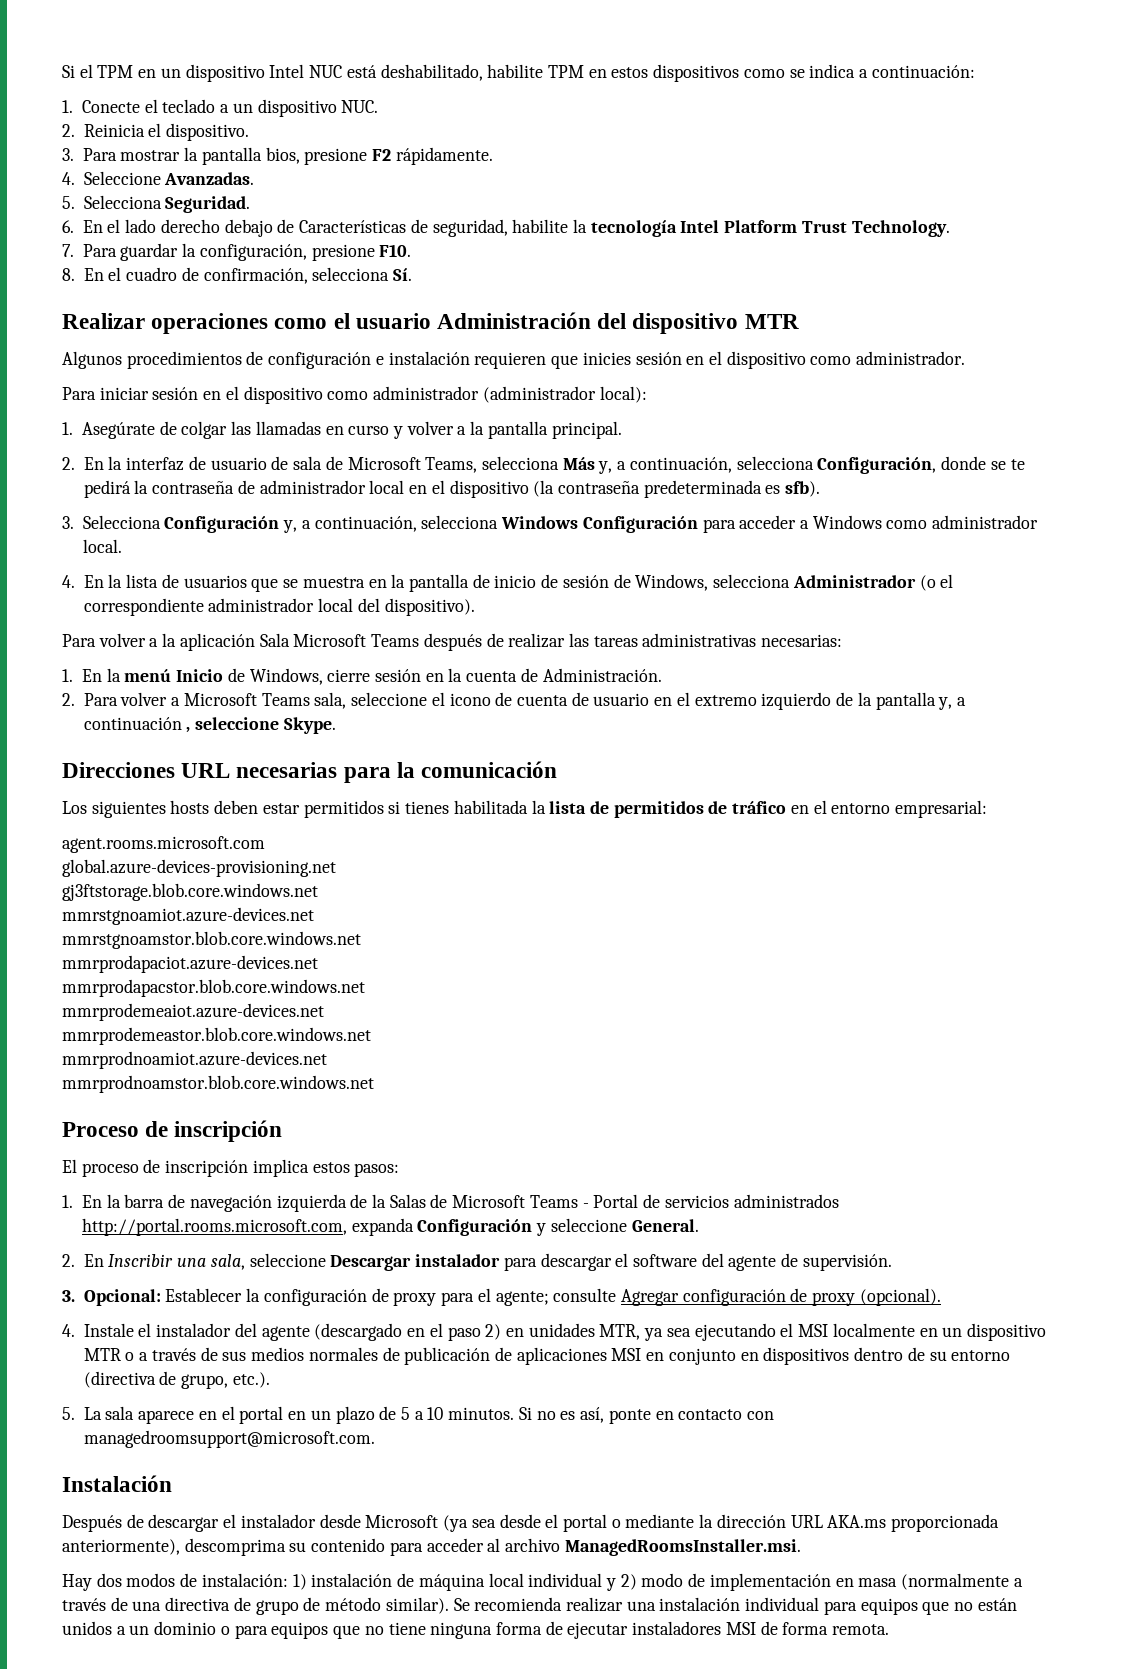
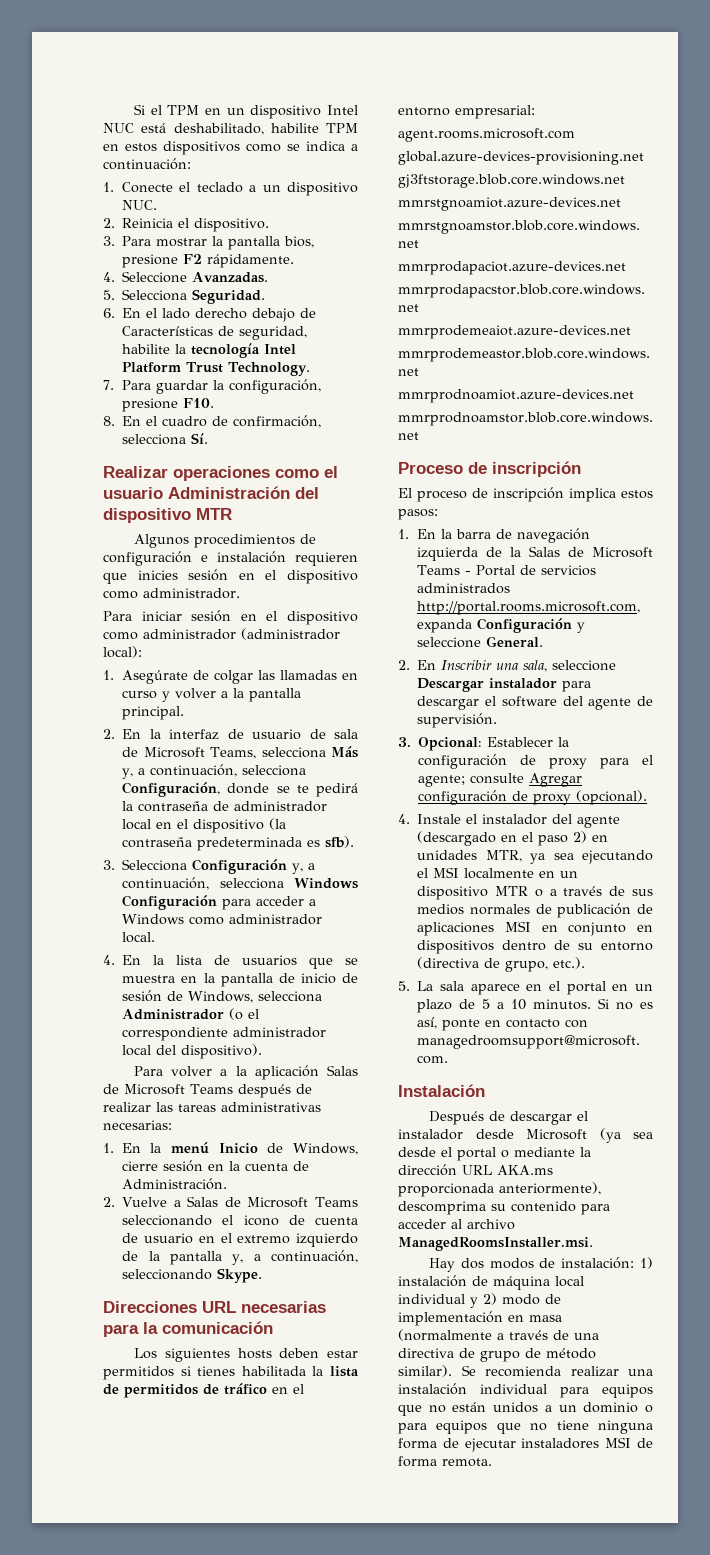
- Para volver a la aplicación Sala Microsoft Teams después de realizar las tareas administrativas necesarias:
+ Para volver a la aplicación Salas de Microsoft Teams después de realizar las tareas administrativas necesarias:
- 2. Para volver a Microsoft Teams sala, seleccione el icono de cuenta de usuario en el extremo izquierdo de la pantalla y, a continuación , seleccione Skype.
+ 2. Vuelve a Salas de Microsoft Teams seleccionando el icono de cuenta de usuario en el extremo izquierdo de la pantalla y, a continuación, seleccionando Skype.

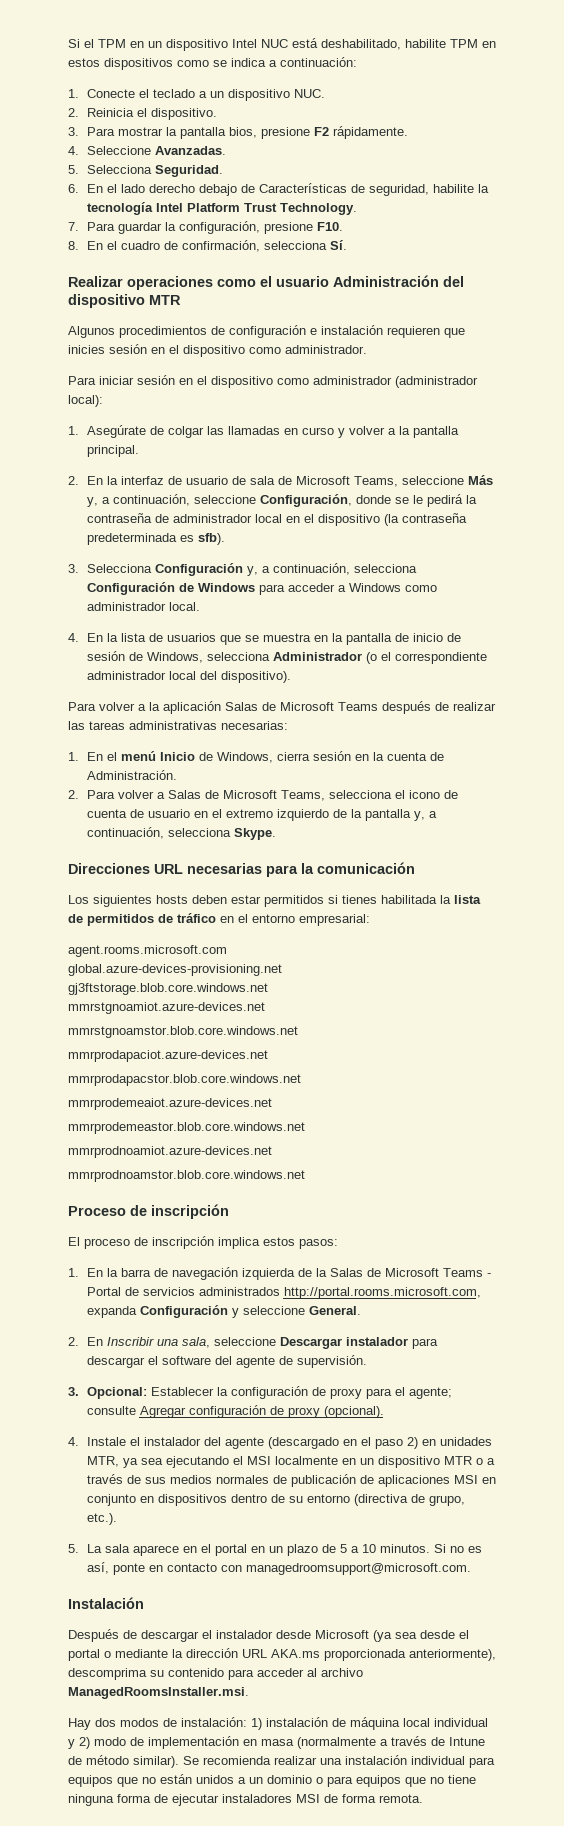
- 2. En la interfaz de usuario de sala de Microsoft Teams, selecciona Más y, a continuación, selecciona Configuración, donde se te pedirá la contraseña de administrador local en el dispositivo (la contraseña predeterminada es sfb).
+ 2. En la interfaz de usuario de sala de Microsoft Teams, seleccione Más y, a continuación, seleccione Configuración, donde se le pedirá la contraseña de administrador local en el dispositivo (la contraseña predeterminada es sfb).
- 3. Selecciona Configuración y, a continuación, selecciona Windows Configuración para acceder a Windows como administrador local.
+ 3. Selecciona Configuración y, a continuación, selecciona Configuración de Windows para acceder a Windows como administrador local.
- 1. En la menú Inicio de Windows, cierre sesión en la cuenta de Administración.
+ 1. En el menú Inicio de Windows, cierra sesión en la cuenta de Administración.
- 2. Vuelve a Salas de Microsoft Teams seleccionando el icono de cuenta de usuario en el extremo izquierdo de la pantalla y, a continuación, seleccionando Skype.
+ 2. Para volver a Salas de Microsoft Teams, selecciona el icono de cuenta de usuario en el extremo izquierdo de la pantalla y, a continuación, selecciona Skype.
- Hay dos modos de instalación: 1) instalación de máquina local individual y 2) modo de implementación en masa (normalmente a través de una directiva de grupo de método similar).
+ Hay dos modos de instalación: 1) instalación de máquina local individual y 2) modo de implementación en masa (normalmente a través de Intune de método similar).

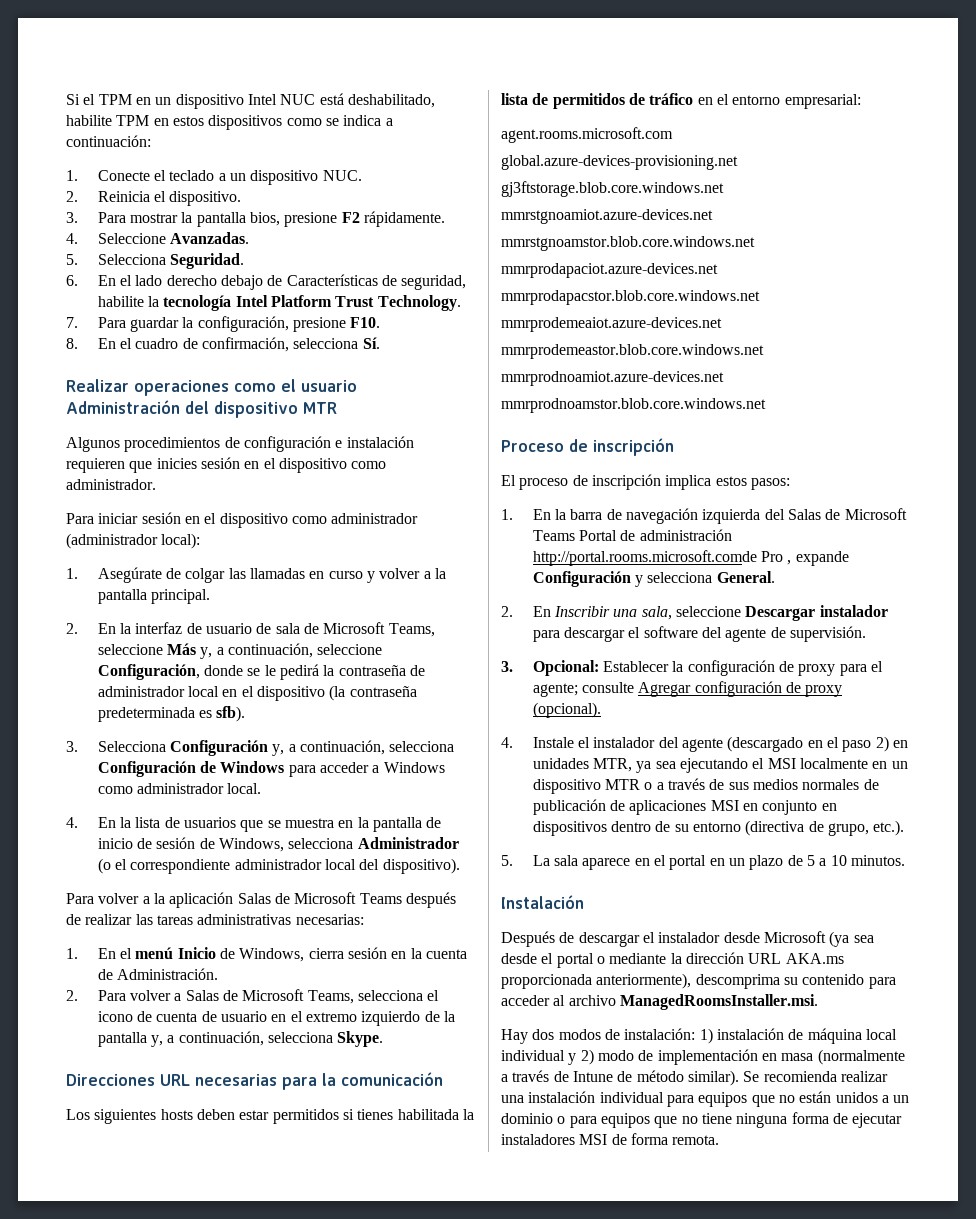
- 1. En la barra de navegación izquierda de la Salas de Microsoft Teams - Portal de servicios administrados http://portal.rooms.microsoft.com, expanda Configuración y seleccione General.
+ 1. En la barra de navegación izquierda del Salas de Microsoft Teams Portal de administración http://portal.rooms.microsoft.comde Pro , expande Configuración y selecciona General.
- Si no es así, ponte en contacto con managedroomsupport@microsoft.com.

